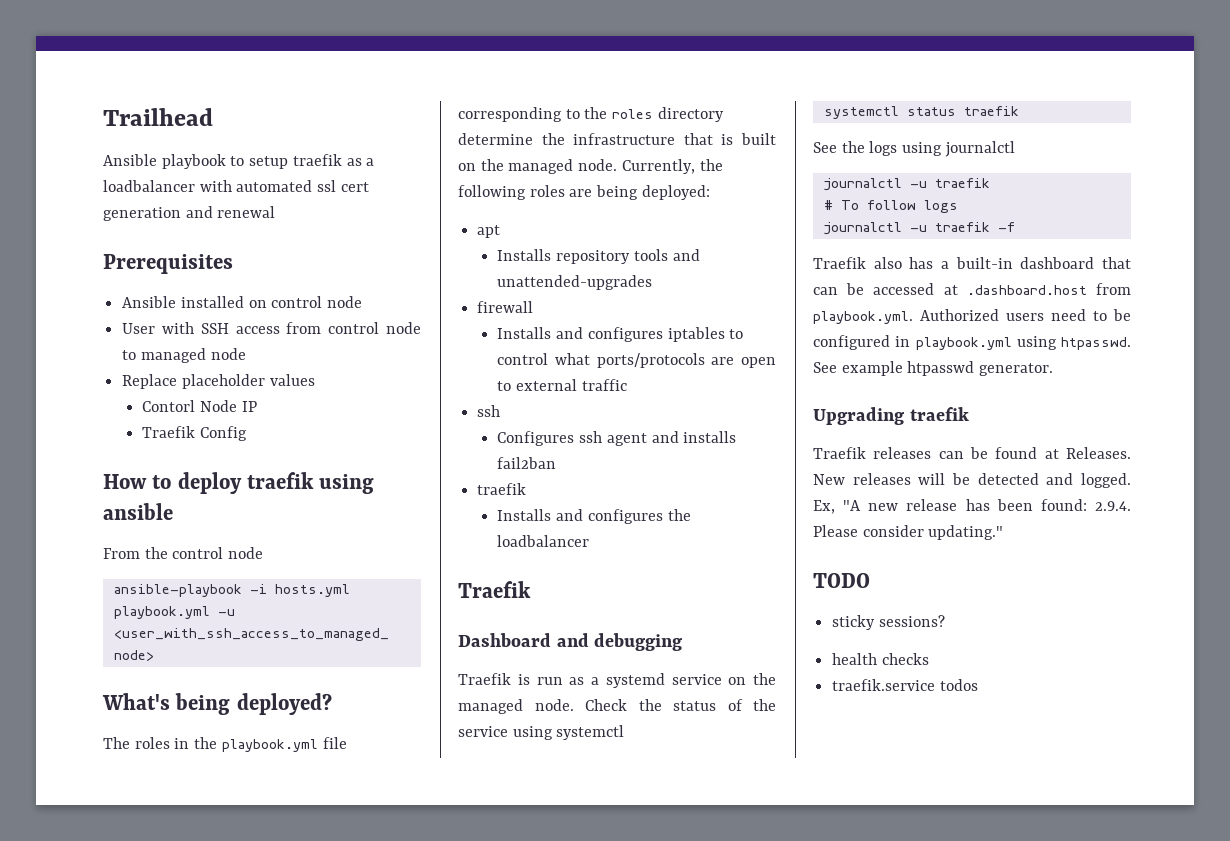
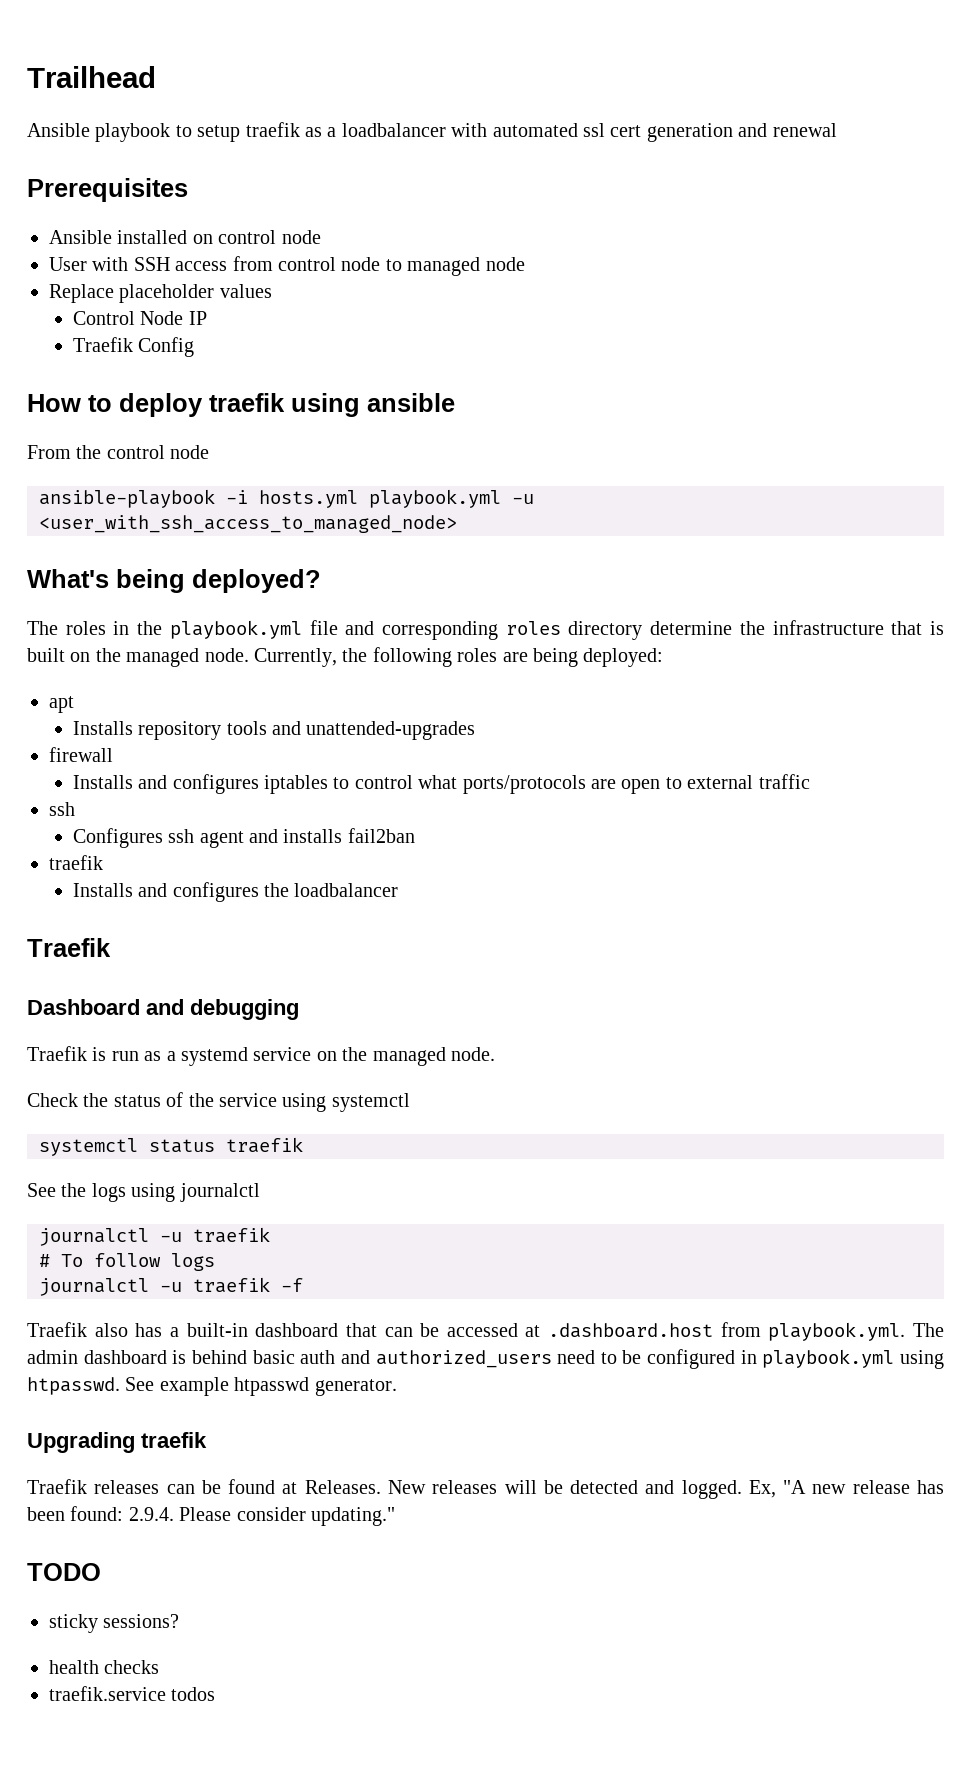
- Contorl Node IP
+ Control Node IP
- The roles in the playbook.yml file corresponding to the roles directory determine the infrastructure that is built on the managed node.
+ The roles in the playbook.yml file and corresponding roles directory determine the infrastructure that is built on the managed node.
- Traefik is run as a systemd service on the managed node. Check the status of the service using systemctl
+ Traefik is run as a systemd service on the managed node.
+ Check the status of the service using systemctl
- Traefik also has a built-in dashboard that can be accessed at .dashboard.host from playbook.yml. Authorized users need to be configured in playbook.yml using htpasswd.
+ Traefik also has a built-in dashboard that can be accessed at .dashboard.host from playbook.yml. The admin dashboard is behind basic auth and authorized_users need to be configured in playbook.yml using htpasswd.

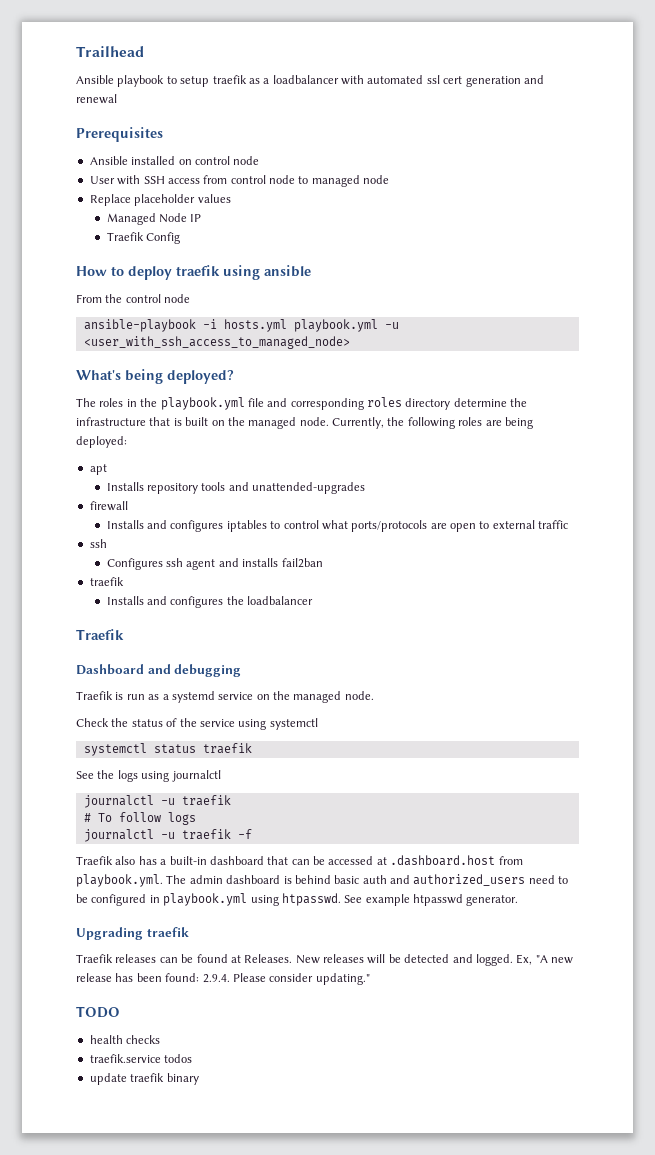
- Control Node IP
+ Managed Node IP
- sticky sessions?
+ update traefik binary

